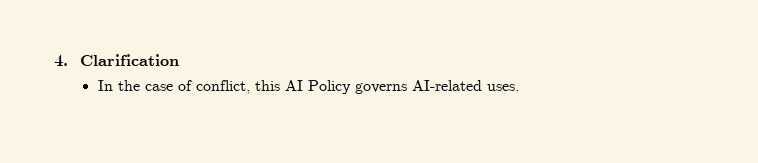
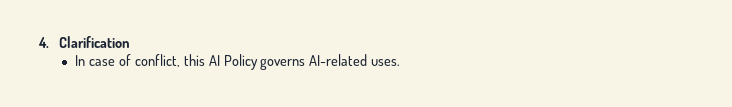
- In the case of conflict, this AI Policy governs AI-related uses.
+ In case of conflict, this AI Policy governs AI-related uses.

